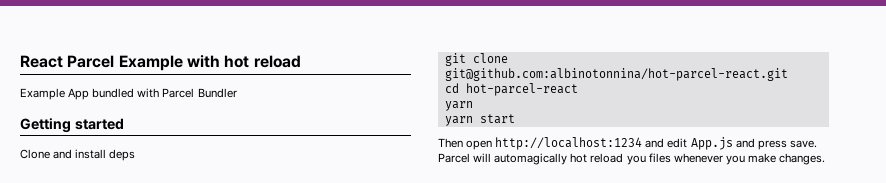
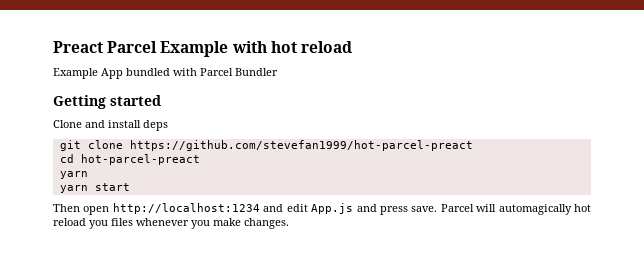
- React Parcel Example with hot reload
+ Preact Parcel Example with hot reload
- git clone git@github.com:albinotonnina/hot-parcel-react.git
+ git clone https://github.com/stevefan1999/hot-parcel-preact
- cd hot-parcel-react
+ cd hot-parcel-preact

